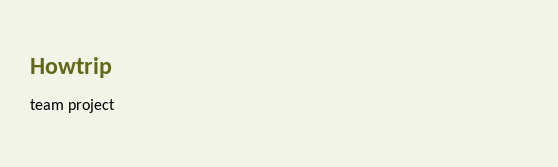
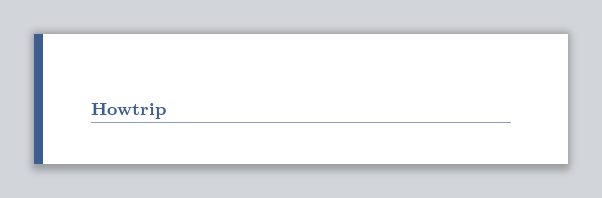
- team project

